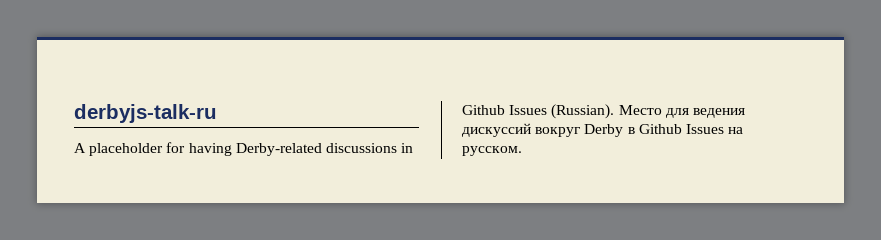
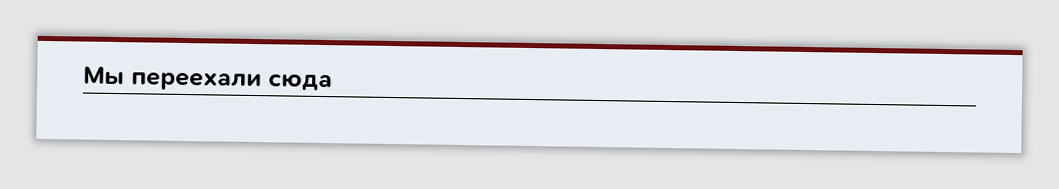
- derbyjs-talk-ru
- A placeholder for having Derby-related discussions in Github Issues (Russian). Место для ведения дискуссий вокруг Derby в Github Issues на русском.
+ Мы переехали сюда

